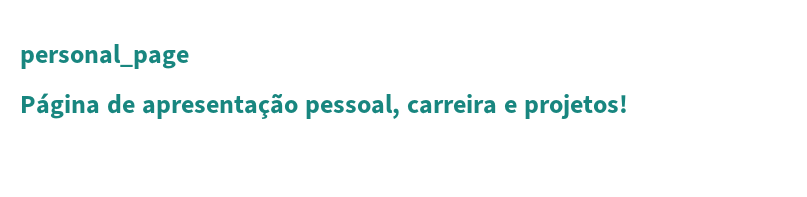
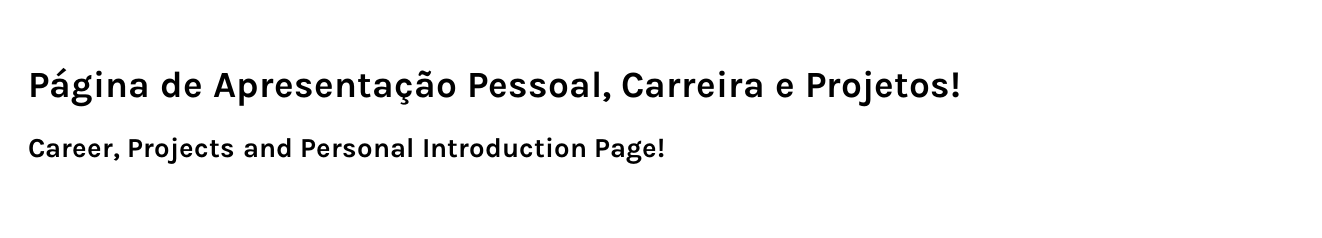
- personal_page
- Página de apresentação pessoal, carreira e projetos!
+ Página de Apresentação Pessoal, Carreira e Projetos!
+ Career, Projects and Personal Introduction Page!

